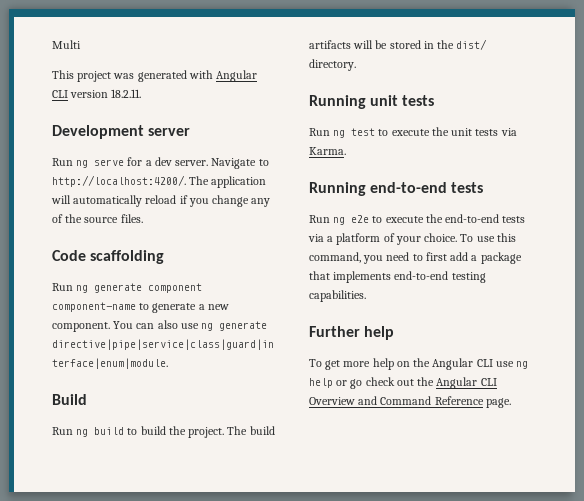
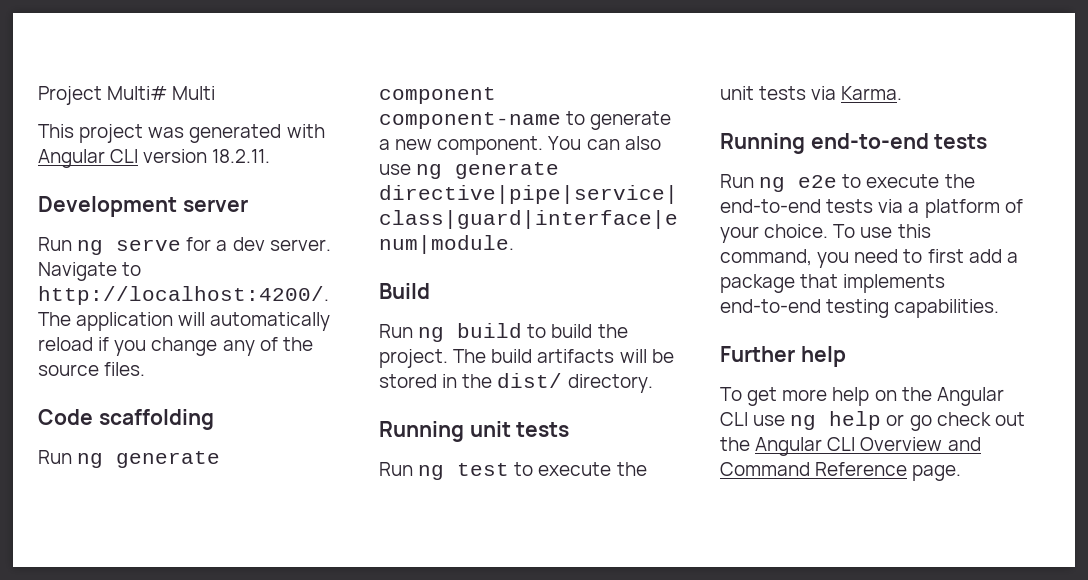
- Multi
+ Project Multi# Multi

